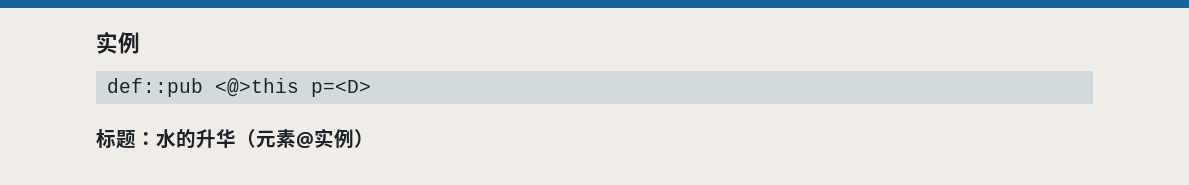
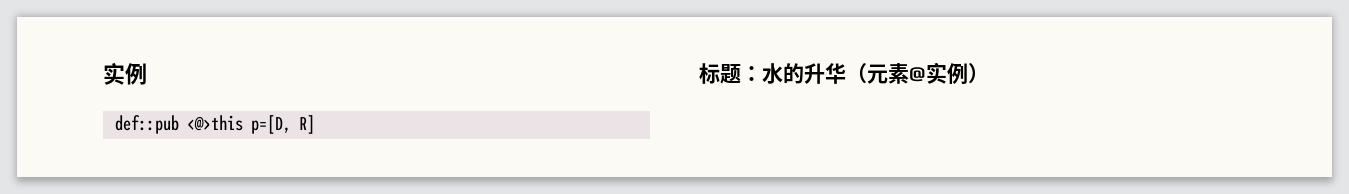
- def::pub <@>this p=<D>
+ def::pub <@>this p=[D, R]

